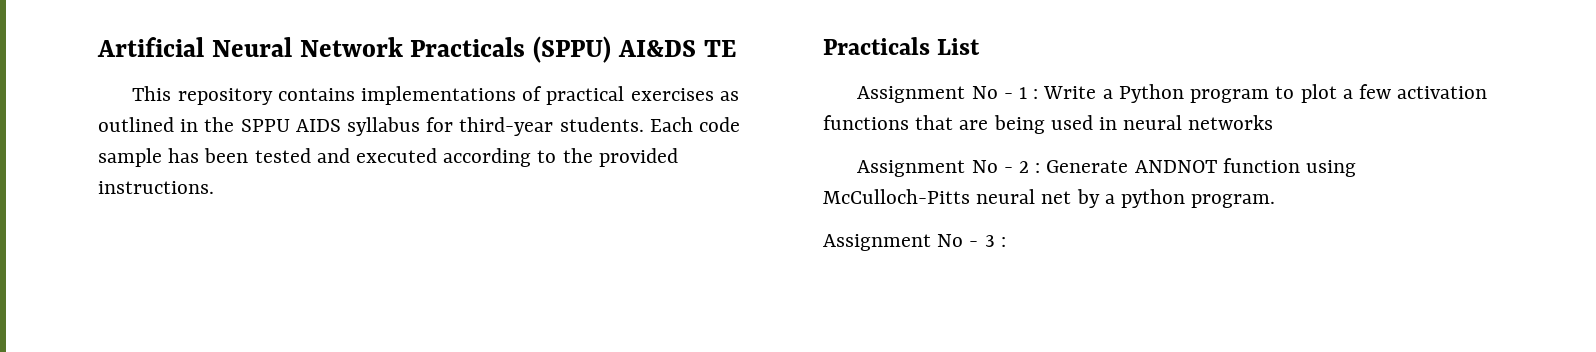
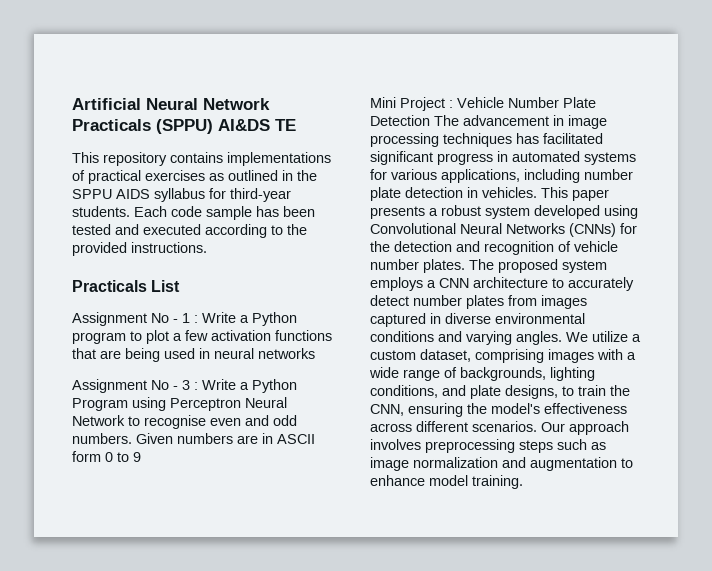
- Assignment No - 2 : Generate ANDNOT function using McCulloch-Pitts neural net by a python program.
- Assignment No - 3 :
+ Assignment No - 3 : Write a Python Program using Perceptron Neural Network to recognise even and odd numbers. Given numbers are in ASCII form 0 to 9
+ Mini Project : Vehicle Number Plate Detection The advancement in image processing techniques has facilitated significant progress in automated systems for various applications, including number plate detection in vehicles. This paper presents a robust system developed using Convolutional Neural Networks (CNNs) for the detection and recognition of vehicle number plates. The proposed system employs a CNN architecture to accurately detect number plates from images captured in diverse environmental conditions and varying angles. We utilize a custom dataset, comprising images with a wide range of backgrounds, lighting conditions, and plate designs, to train the CNN, ensuring the model's effectiveness across different scenarios. Our approach involves preprocessing steps such as image normalization and augmentation to enhance model training.

